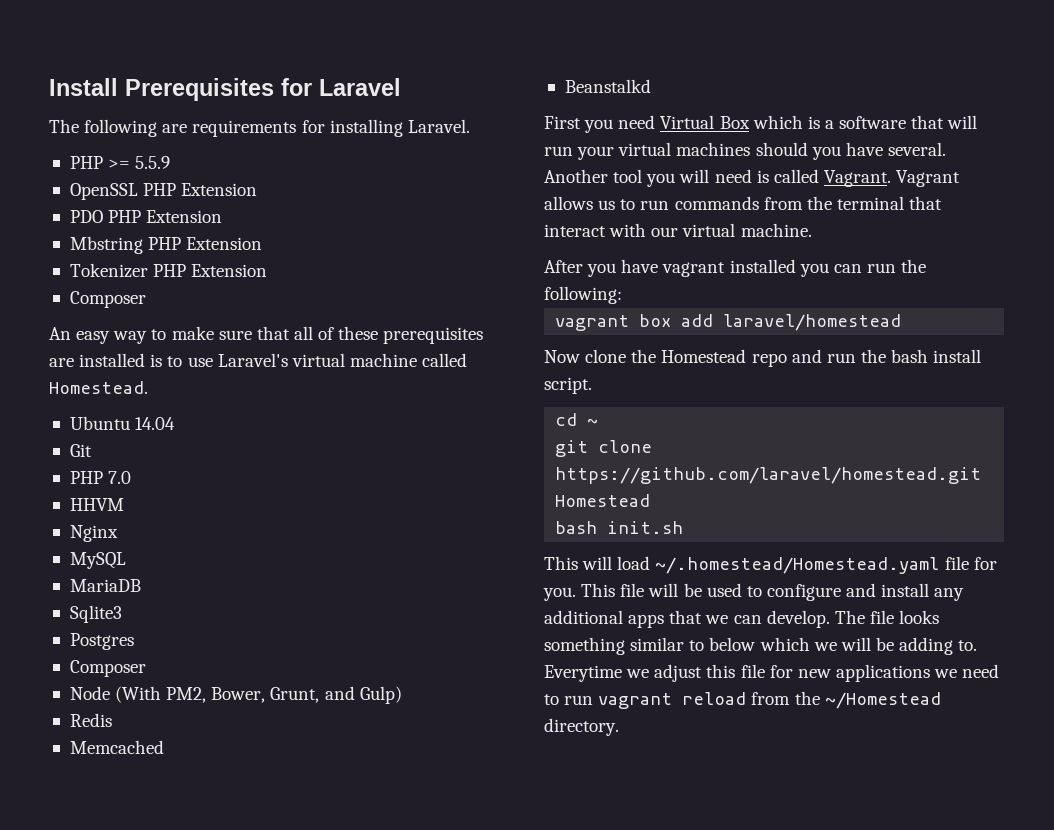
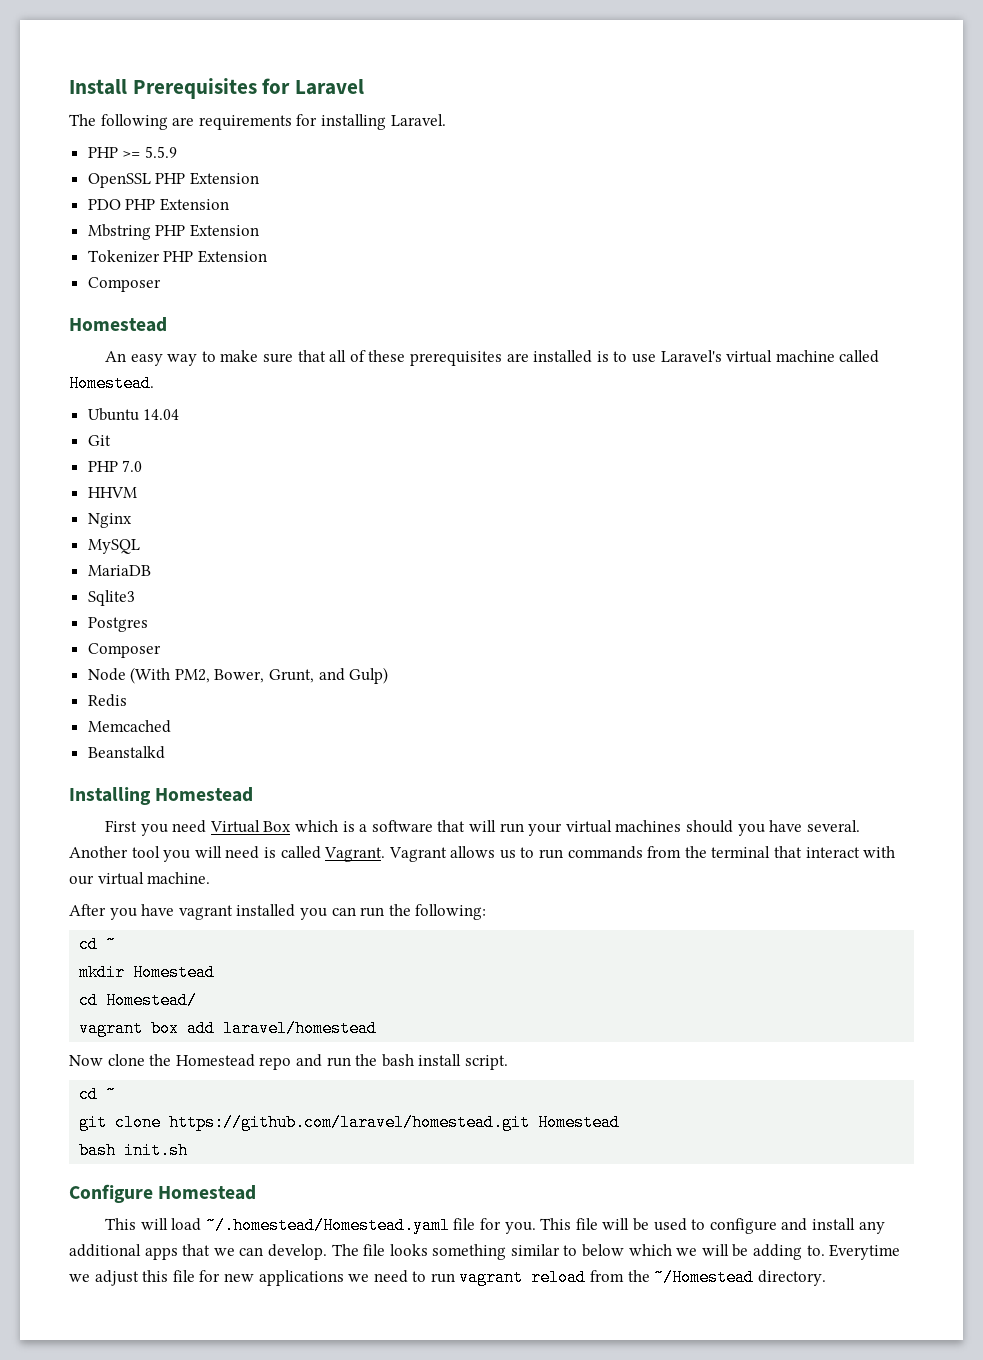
  Tokenizer PHP Extension
  Composer
+ Homestead
+ Installing Homestead
  After you have vagrant installed you can run the following:
+ cd ~
+ mkdir Homestead
+ cd Homestead/
+ Configure Homestead

